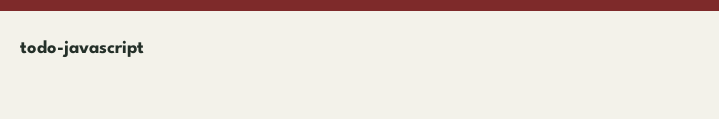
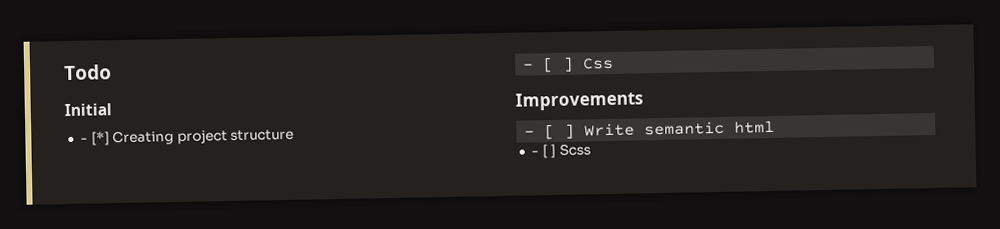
- todo-javascript
+ Todo
+ Initial
+ - [*] Creating project structure
+ - [ ] Css
+ Improvements
+ - [ ] Write semantic html
+ - [ ] Scss

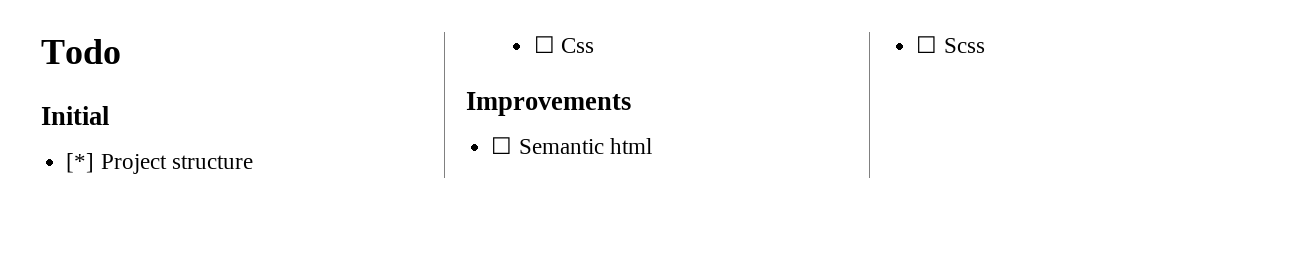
- - [*] Creating project structure
- - [ ] Css
+ [*] Project structure
+ ☐ Css
  Improvements
- - [ ] Write semantic html
- - [ ] Scss
+ ☐ Semantic html
+ ☐ Scss

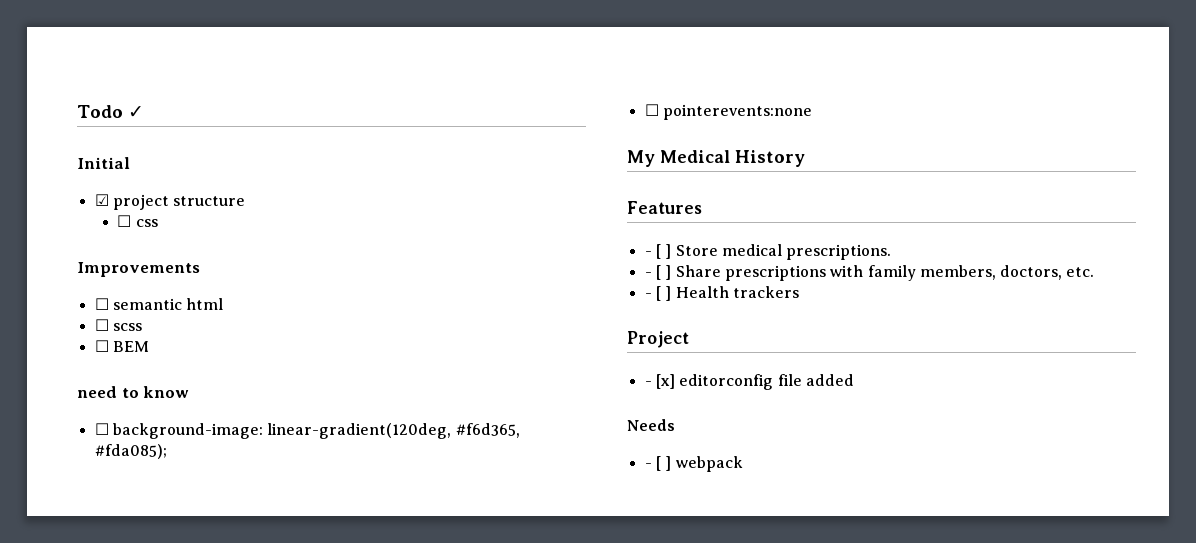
- Todo
+ Todo ✓
- [*] Project structure
+ ☑ project structure
- ☐ Css
+ ☐ css
- ☐ Semantic html
+ ☐ semantic html
- ☐ Scss
+ ☐ scss
+ ☐ BEM
+ need to know
+ ☐ background-image: linear-gradient(120deg, #f6d365, #fda085);
+ ☐ pointerevents:none
+ My Medical History
+ Features
+ - [ ] Store medical prescriptions.
+ - [ ] Share prescriptions with family members, doctors, etc.
+ - [ ] Health trackers
+ Project
+ - [x] editorconfig file added
+ Needs
+ - [ ] webpack

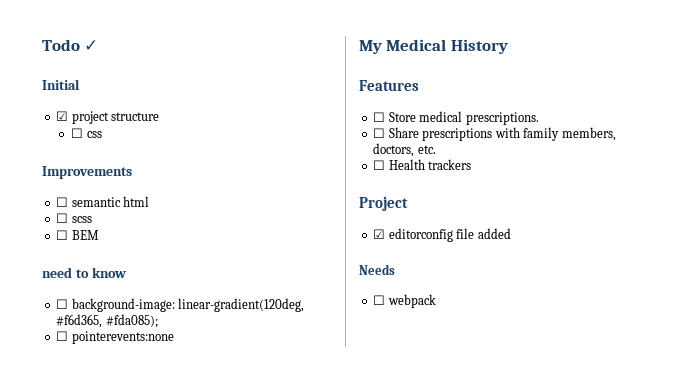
- - [ ] Store medical prescriptions.
+ ☐ Store medical prescriptions.
- - [ ] Share prescriptions with family members, doctors, etc.
+ ☐ Share prescriptions with family members, doctors, etc.
- - [ ] Health trackers
+ ☐ Health trackers
- - [x] editorconfig file added
+ ☑ editorconfig file added
- - [ ] webpack
+ ☐ webpack

